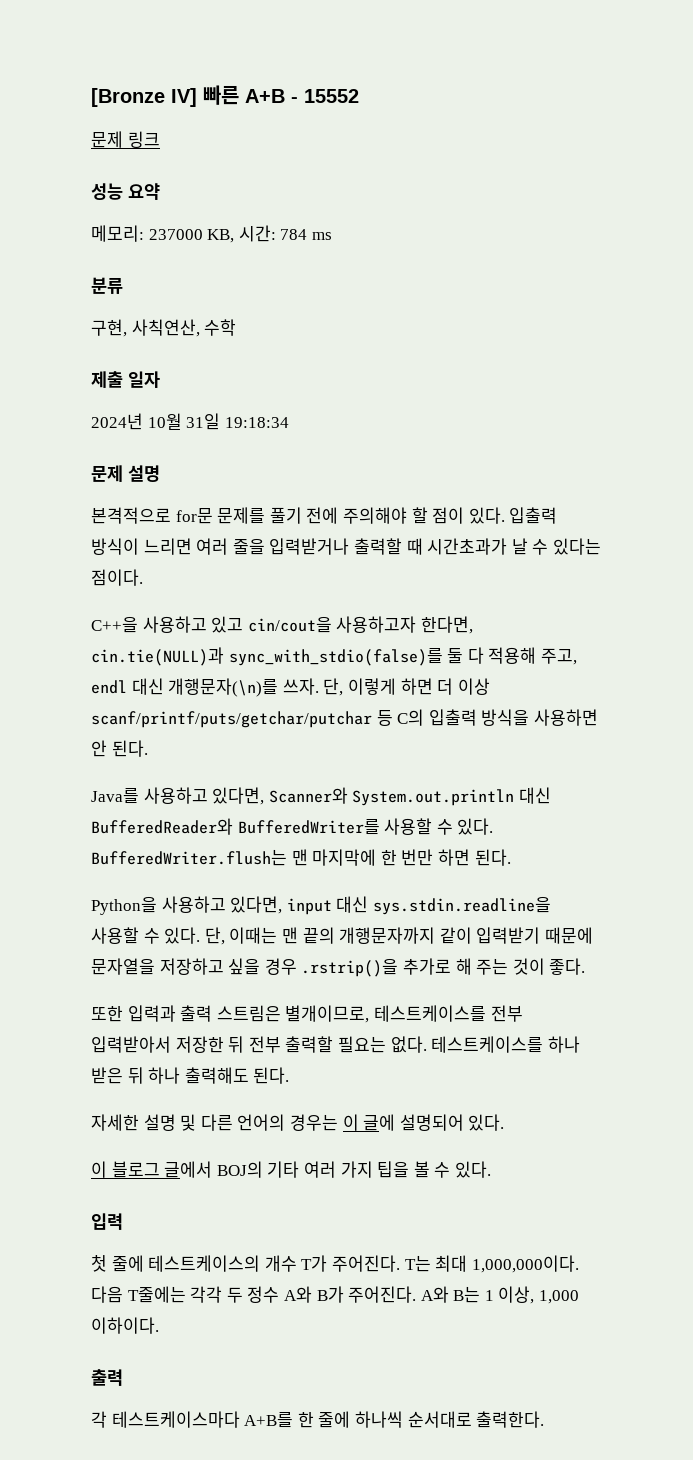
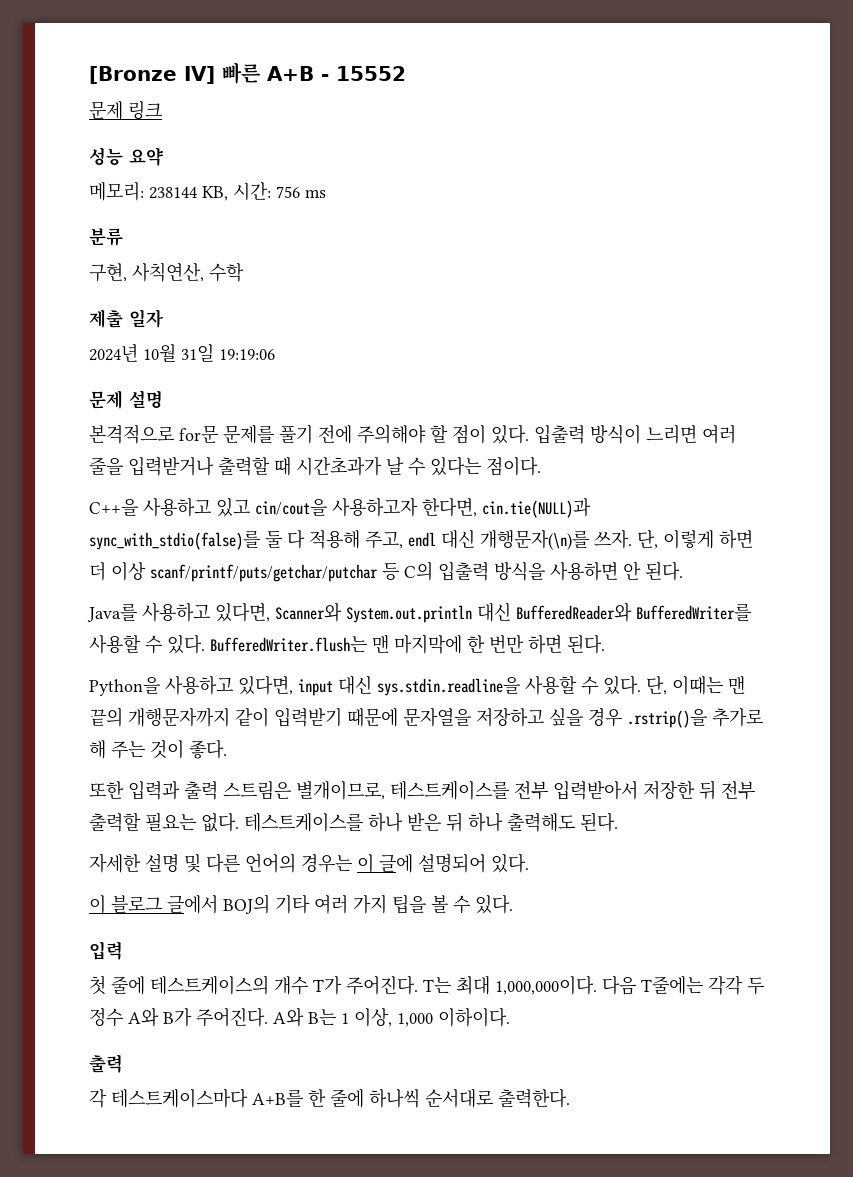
- 메모리: 237000 KB, 시간: 784 ms
+ 메모리: 238144 KB, 시간: 756 ms
- 2024년 10월 31일 19:18:34
+ 2024년 10월 31일 19:19:06

